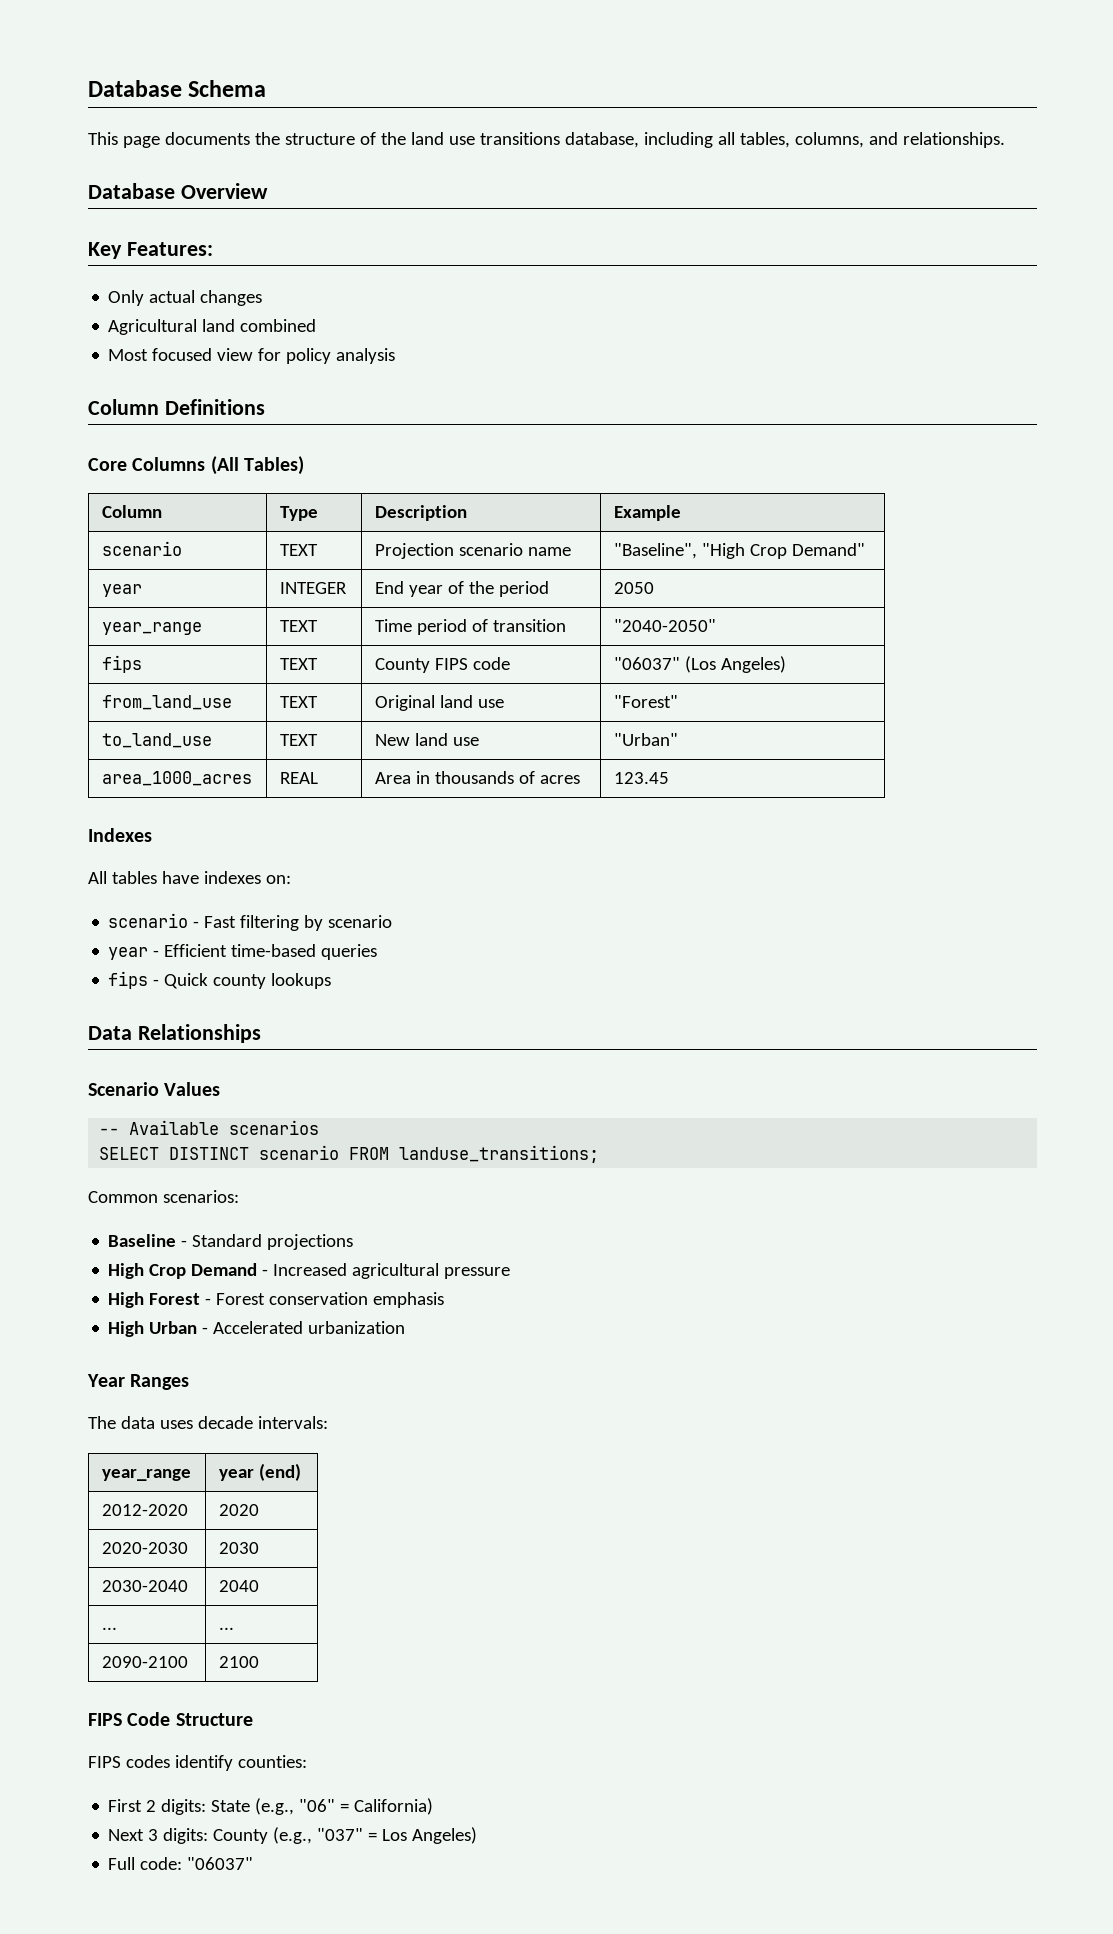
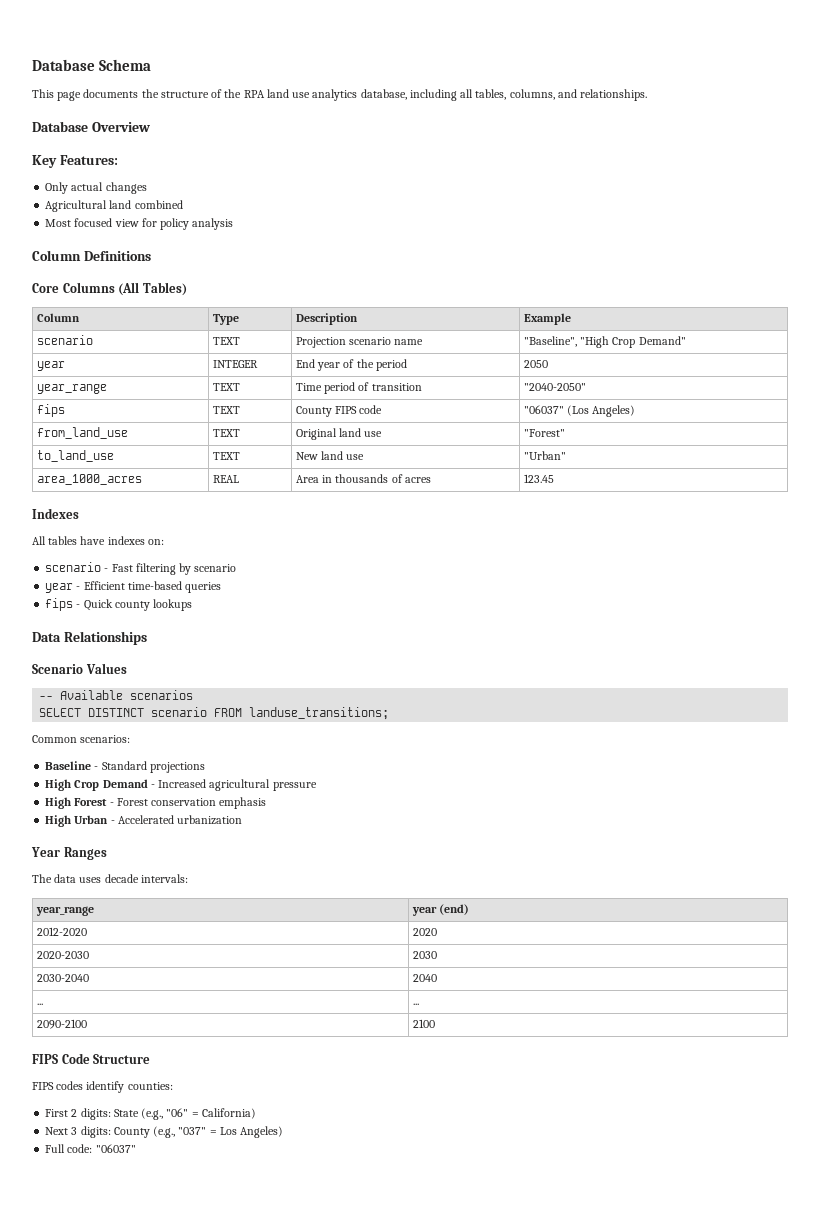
- This page documents the structure of the land use transitions database, including all tables, columns, and relationships.
+ This page documents the structure of the RPA land use analytics database, including all tables, columns, and relationships.

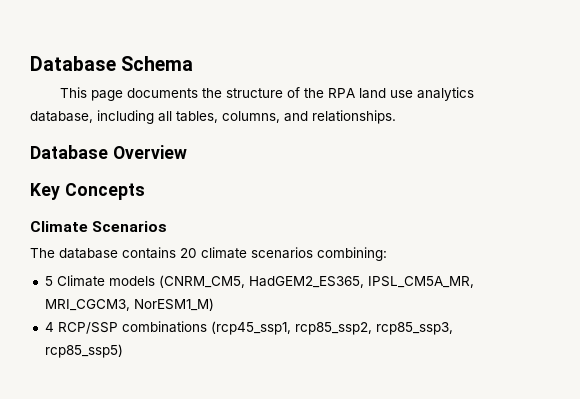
- Key Features:
- Only actual changes
- Agricultural land combined
- Most focused view for policy analysis
- Column Definitions
- Core Columns (All Tables)
- Column | Type | Description | Example
- scenario | TEXT | Projection scenario name | "Baseline", "High Crop Demand"
- year | INTEGER | End year of the period | 2050
- year_range | TEXT | Time period of transition | "2040-2050"
- fips | TEXT | County FIPS code | "06037" (Los Angeles)
- from_land_use | TEXT | Original land use | "Forest"
- to_land_use | TEXT | New land use | "Urban"
- area_1000_acres | REAL | Area in thousands of acres | 123.45
- Indexes
- All tables have indexes on:
- scenario - Fast filtering by scenario
- year - Efficient time-based queries
- fips - Quick county lookups
- Data Relationships
- Scenario Values
- -- Available scenarios
- SELECT DISTINCT scenario FROM landuse_transitions;
- Common scenarios:
- Baseline - Standard projections
- High Crop Demand - Increased agricultural pressure
- High Forest - Forest conservation emphasis
- High Urban - Accelerated urbanization
- Year Ranges
- The data uses decade intervals:
- year_range | year (end)
- 2012-2020 | 2020
- 2020-2030 | 2030
- 2030-2040 | 2040
- ... | ...
- 2090-2100 | 2100
- FIPS Code Structure
- FIPS codes identify counties:
- First 2 digits: State (e.g., "06" = California)
- Next 3 digits: County (e.g., "037" = Los Angeles)
- Full code: "06037"
+ Key Concepts
+ Climate Scenarios
+ The database contains 20 climate scenarios combining:
+ 5 Climate models (CNRM_CM5, HadGEM2_ES365, IPSL_CM5A_MR, MRI_CGCM3, NorESM1_M)
+ 4 RCP/SSP combinations (rcp45_ssp1, rcp85_ssp2, rcp85_ssp3, rcp85_ssp5)

